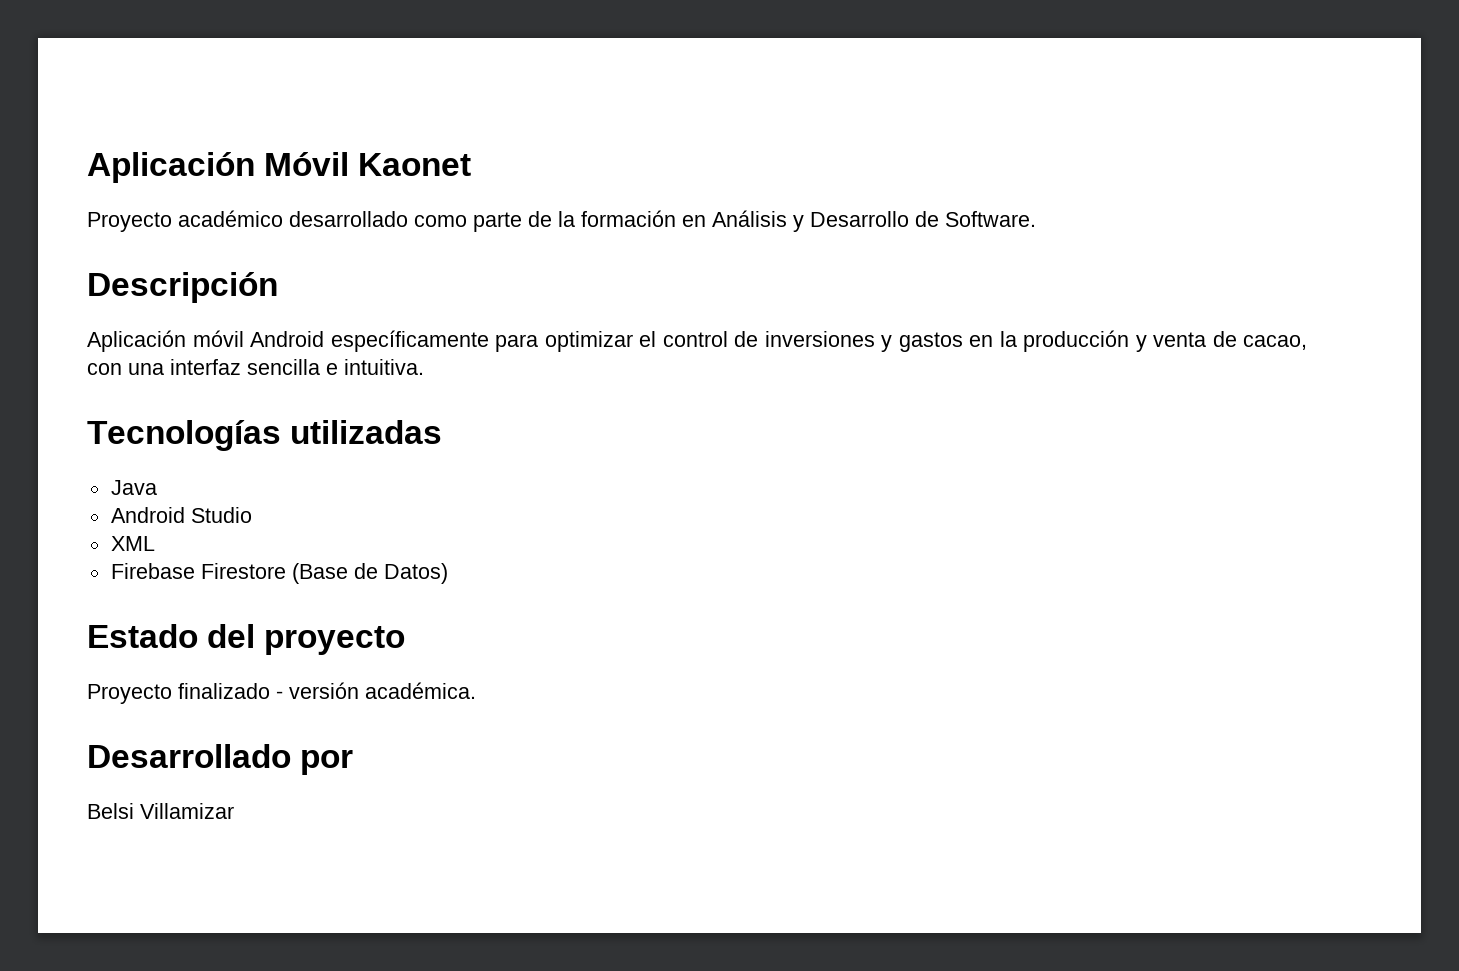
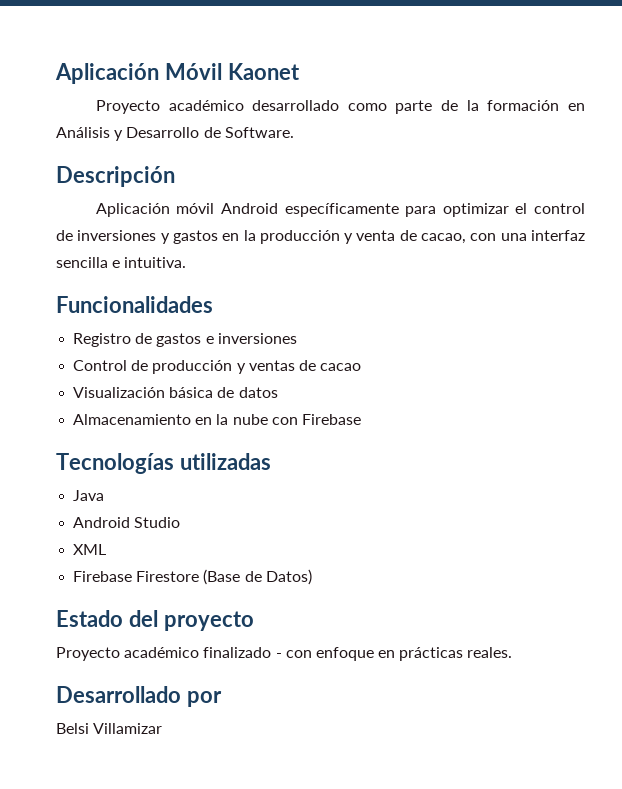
+ Funcionalidades
+ Registro de gastos e inversiones
+ Control de producción y ventas de cacao
+ Visualización básica de datos
+ Almacenamiento en la nube con Firebase
- Proyecto finalizado - versión académica.
+ Proyecto académico finalizado - con enfoque en prácticas reales.

